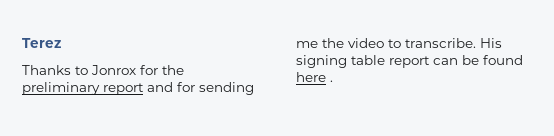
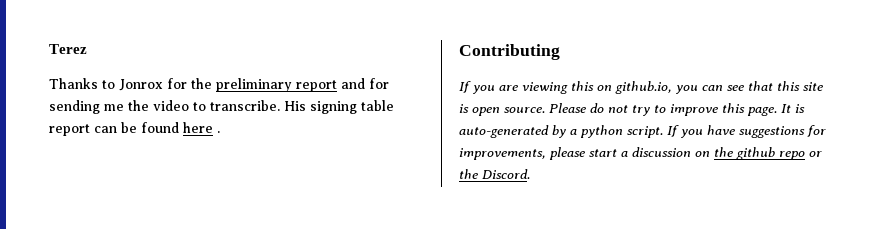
+ Contributing
+ If you are viewing this on github.io, you can see that this site is open source. Please do not try to improve this page. It is auto-generated by a python script. If you have suggestions for improvements, please start a discussion on the github repo or the Discord.

